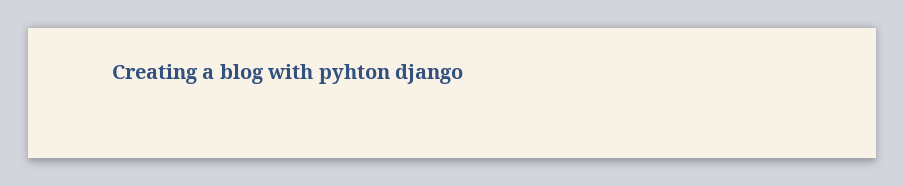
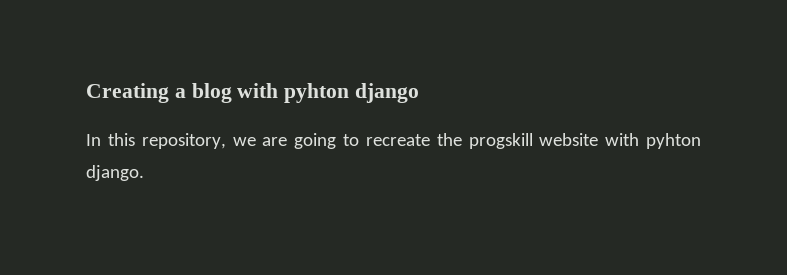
+ In this repository, we are going to recreate the progskill website with pyhton django.

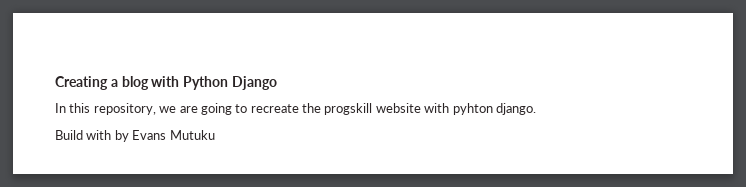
- Creating a blog with pyhton django
+ Creating a blog with Python Django
+ Build with by Evans Mutuku

